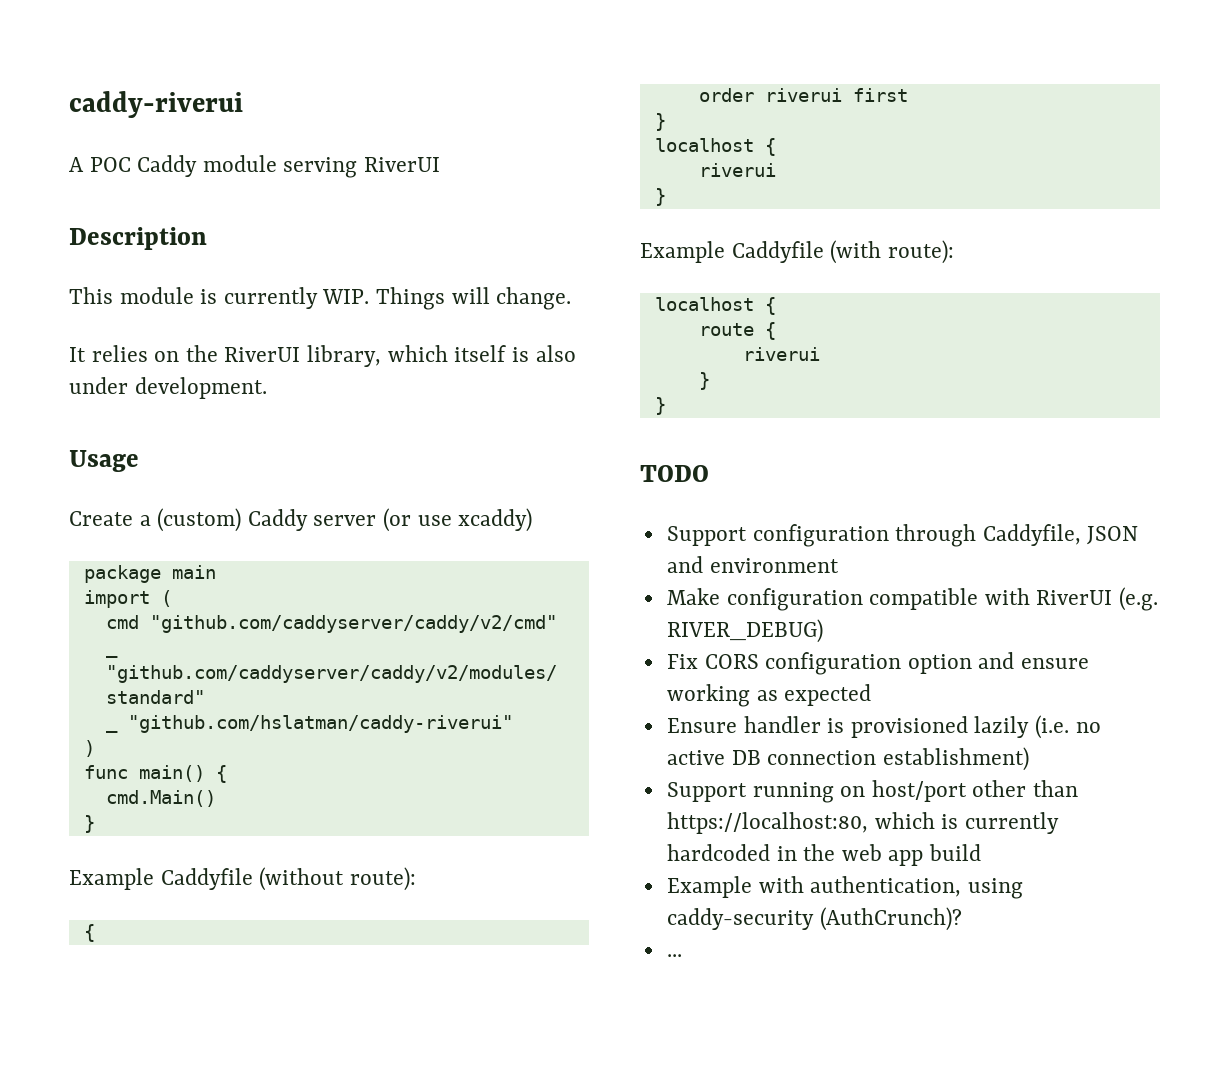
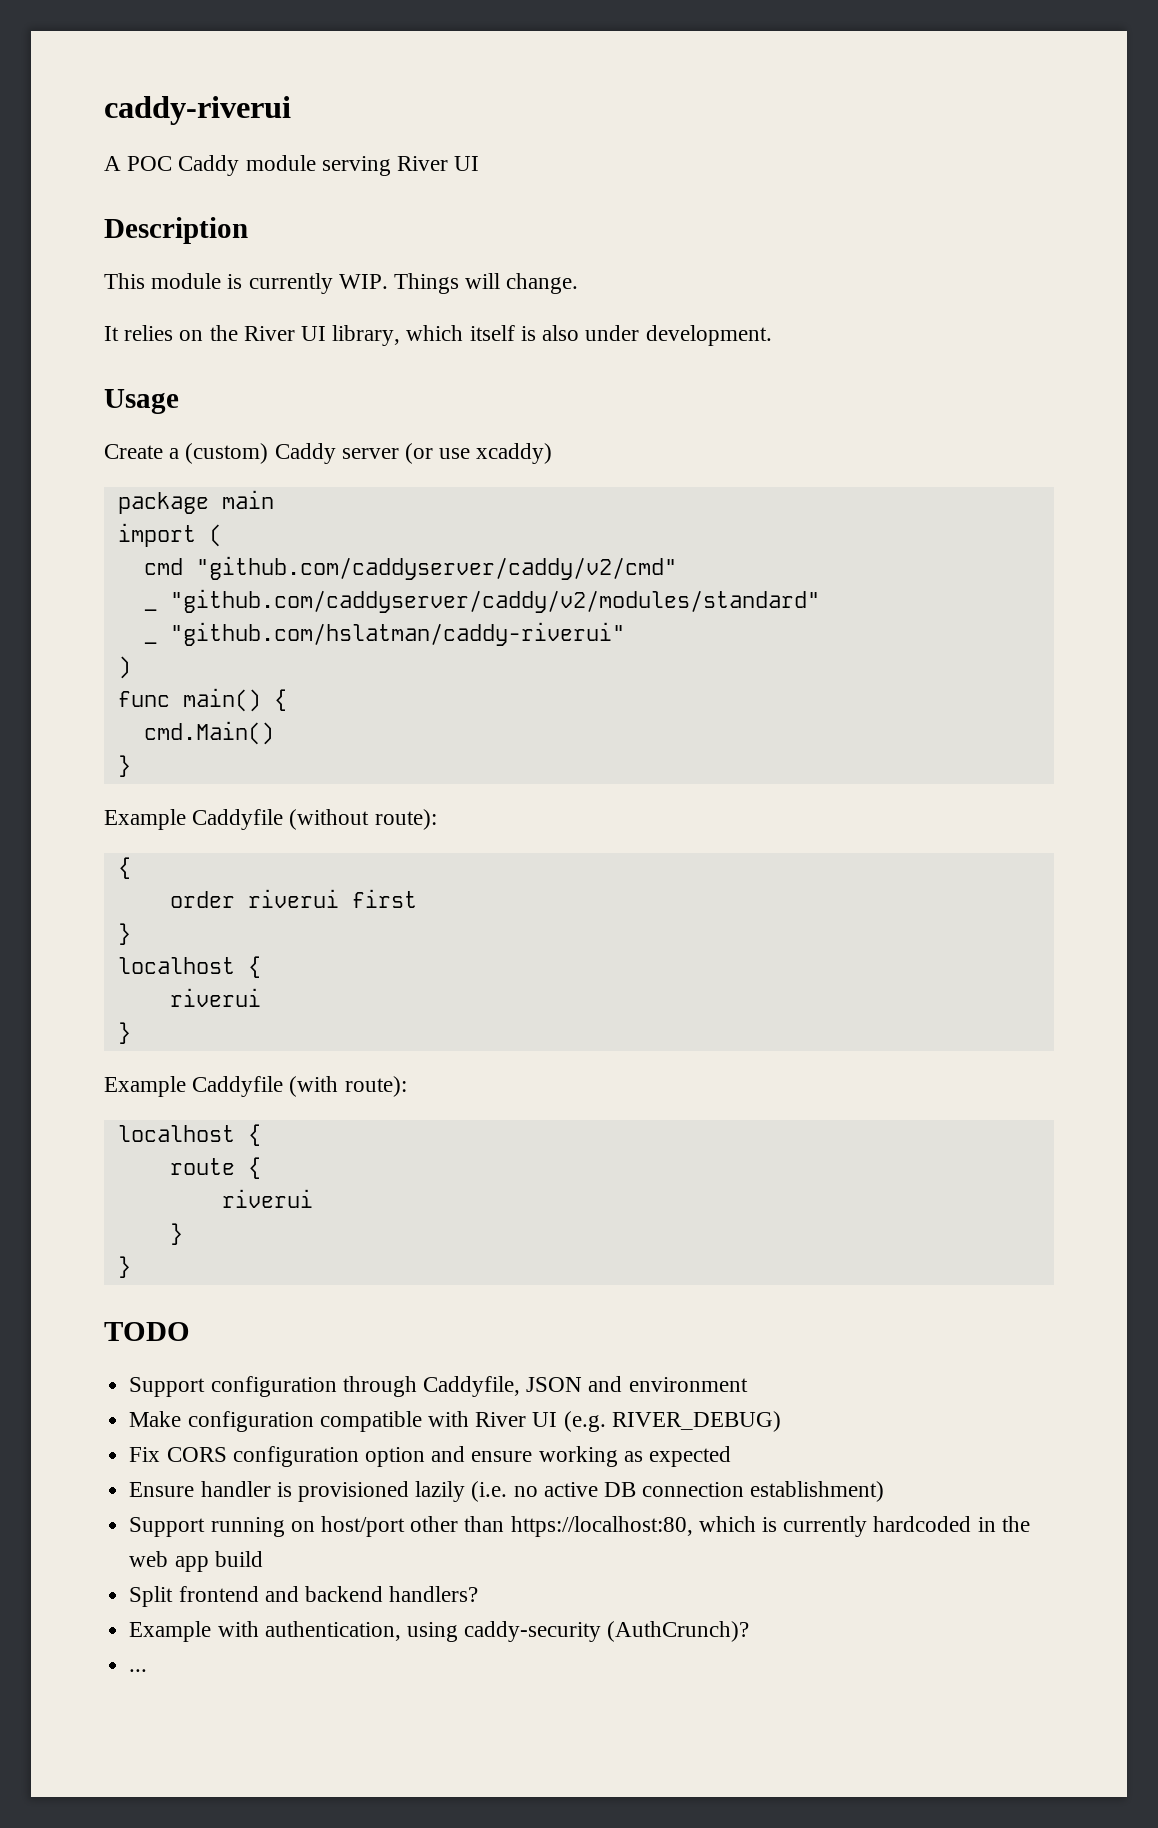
- A POC Caddy module serving RiverUI
+ A POC Caddy module serving River UI
- It relies on the RiverUI library, which itself is also under development.
+ It relies on the River UI library, which itself is also under development.
- Make configuration compatible with RiverUI (e.g. RIVER_DEBUG)
+ Make configuration compatible with River UI (e.g. RIVER_DEBUG)
+ Split frontend and backend handlers?

